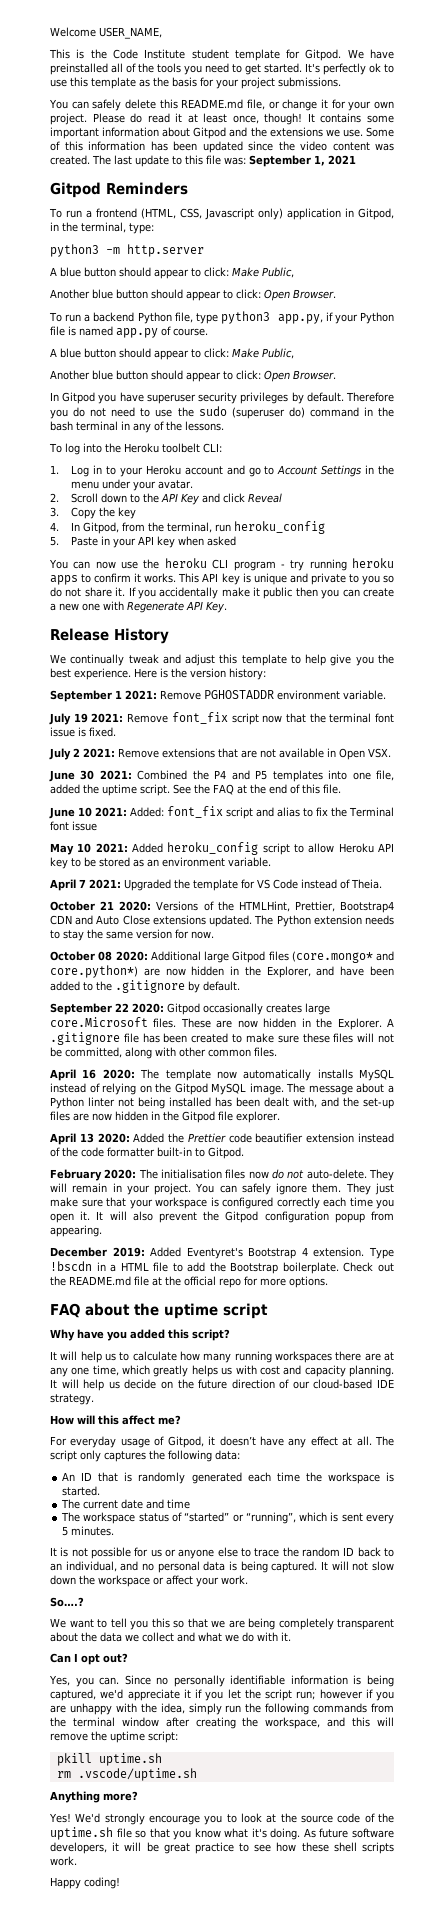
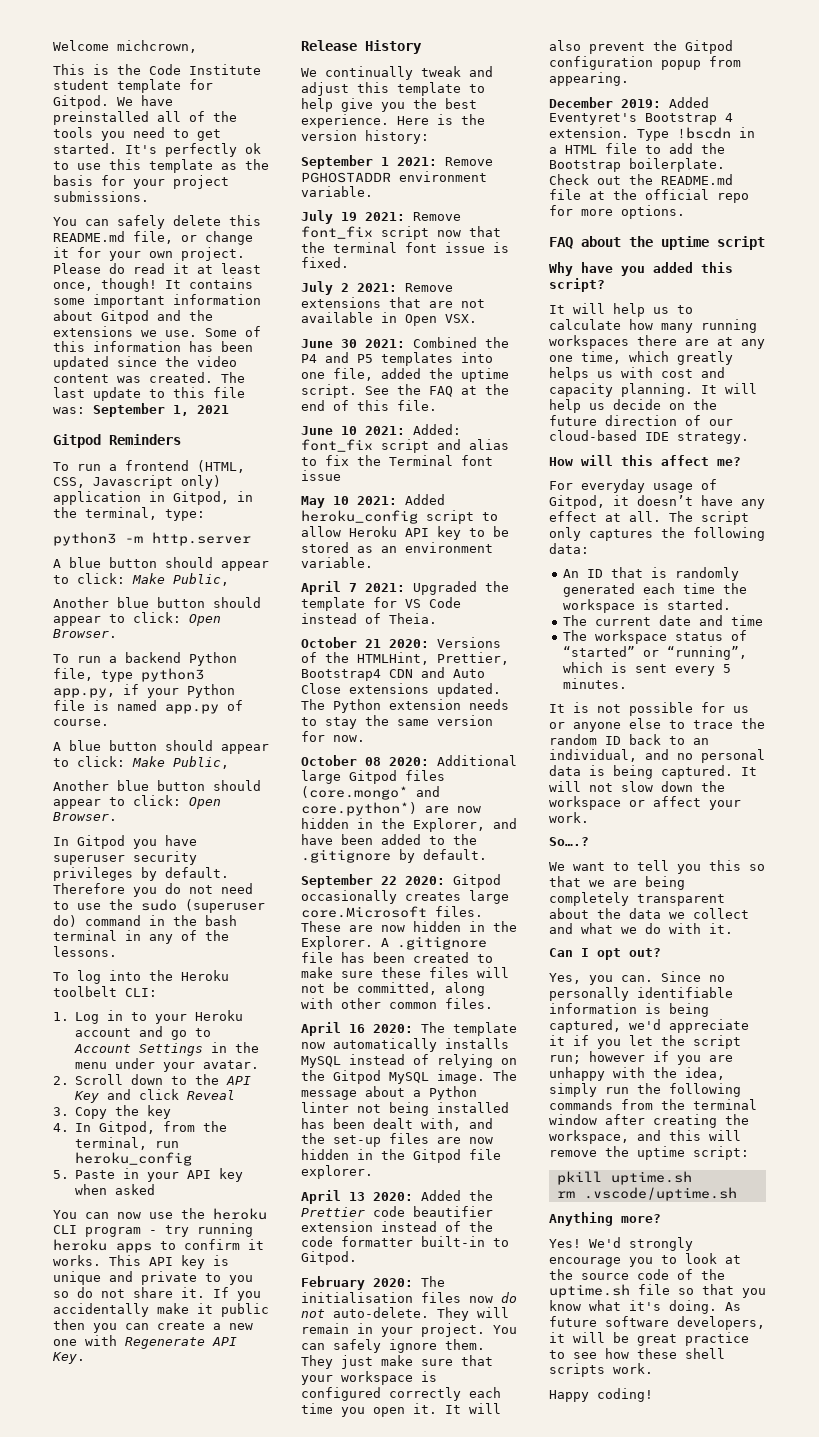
- Welcome USER_NAME,
+ Welcome michcrown,

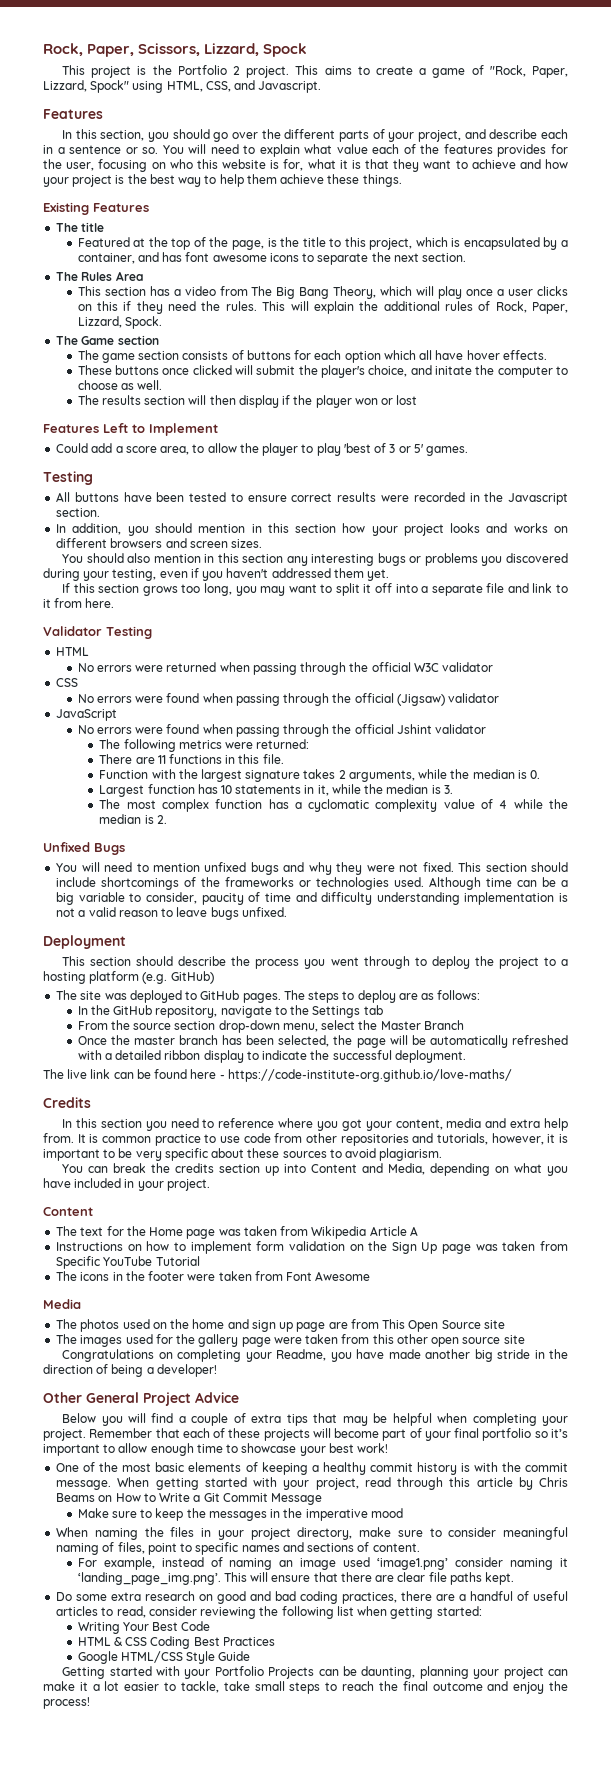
- Welcome michcrown,
- This is the Code Institute student template for Gitpod. We have preinstalled all of the tools you need to get started. It's perfectly ok to use this template as the basis for your project submissions.
- You can safely delete this README.md file, or change it for your own project. Please do read it at least once, though! It contains some important information about Gitpod and the extensions we use. Some of this information has been updated since the video content was created. The last update to this file was: September 1, 2021
- Gitpod Reminders
- To run a frontend (HTML, CSS, Javascript only) application in Gitpod, in the terminal, type:
- python3 -m http.server
- A blue button should appear to click: Make Public,
- Another blue button should appear to click: Open Browser.
- To run a backend Python file, type python3 app.py, if your Python file is named app.py of course.
- A blue button should appear to click: Make Public,
- Another blue button should appear to click: Open Browser.
- In Gitpod you have superuser security privileges by default. Therefore you do not need to use the sudo (superuser do) command in the bash terminal in any of the lessons.
- To log into the Heroku toolbelt CLI:
- 1. Log in to your Heroku account and go to Account Settings in the menu under your avatar.
- 2. Scroll down to the API Key and click Reveal
- 3. Copy the key
- 4. In Gitpod, from the terminal, run heroku_config
- 5. Paste in your API key when asked
- You can now use the heroku CLI program - try running heroku apps to confirm it works. This API key is unique and private to you so do not share it. If you accidentally make it public then you can create a new one with Regenerate API Key.
- Release History
- We continually tweak and adjust this template to help give you the best experience. Here is the version history:
- September 1 2021: Remove PGHOSTADDR environment variable.
- July 19 2021: Remove font_fix script now that the terminal font issue is fixed.
- July 2 2021: Remove extensions that are not available in Open VSX.
- June 30 2021: Combined the P4 and P5 templates into one file, added the uptime script. See the FAQ at the end of this file.
- June 10 2021: Added: font_fix script and alias to fix the Terminal font issue
- May 10 2021: Added heroku_config script to allow Heroku API key to be stored as an environment variable.
- April 7 2021: Upgraded the template for VS Code instead of Theia.
- October 21 2020: Versions of the HTMLHint, Prettier, Bootstrap4 CDN and Auto Close extensions updated. The Python extension needs to stay the same version for now.
- October 08 2020: Additional large Gitpod files (core.mongo* and core.python*) are now hidden in the Explorer, and have been added to the .gitignore by default.
- September 22 2020: Gitpod occasionally creates large core.Microsoft files. These are now hidden in the Explorer. A .gitignore file has been created to make sure these files will not be committed, along with other common files.
- April 16 2020: The template now automatically installs MySQL instead of relying on the Gitpod MySQL image. The message about a Python linter not being installed has been dealt with, and the set-up files are now hidden in the Gitpod file explorer.
- April 13 2020: Added the Prettier code beautifier extension instead of the code formatter built-in to Gitpod.
- February 2020: The initialisation files now do not auto-delete. They will remain in your project. You can safely ignore them. They just make sure that your workspace is configured correctly each time you open it. It will also prevent the Gitpod configuration popup from appearing.
- December 2019: Added Eventyret's Bootstrap 4 extension. Type !bscdn in a HTML file to add the Bootstrap boilerplate. Check out the README.md file at the official repo for more options.
- FAQ about the uptime script
- Why have you added this script?
- It will help us to calculate how many running workspaces there are at any one time, which greatly helps us with cost and capacity planning. It will help us decide on the future direction of our cloud-based IDE strategy.
- How will this affect me?
- For everyday usage of Gitpod, it doesn’t have any effect at all. The script only captures the following data:
- An ID that is randomly generated each time the workspace is started.
- The current date and time
- The workspace status of “started” or “running”, which is sent every 5 minutes.
- It is not possible for us or anyone else to trace the random ID back to an individual, and no personal data is being captured. It will not slow down the workspace or affect your work.
- So….?
- We want to tell you this so that we are being completely transparent about the data we collect and what we do with it.
- Can I opt out?
- Yes, you can. Since no personally identifiable information is being captured, we'd appreciate it if you let the script run; however if you are unhappy with the idea, simply run the following commands from the terminal window after creating the workspace, and this will remove the uptime script:
- pkill uptime.sh
- rm .vscode/uptime.sh
- Anything more?
- Yes! We'd strongly encourage you to look at the source code of the uptime.sh file so that you know what it's doing. As future software developers, it will be great practice to see how these shell scripts work.
- Happy coding!
+ Rock, Paper, Scissors, Lizzard, Spock
+ This project is the Portfolio 2 project. This aims to create a game of "Rock, Paper, Lizzard, Spock" using HTML, CSS, and Javascript.
+ Features
+ In this section, you should go over the different parts of your project, and describe each in a sentence or so. You will need to explain what value each of the features provides for the user, focusing on who this website is for, what it is that they want to achieve and how your project is the best way to help them achieve these things.
+ Existing Features
+ The title
+ Featured at the top of the page, is the title to this project, which is encapsulated by a container, and has font awesome icons to separate the next section.
+ The Rules Area
+ This section has a video from The Big Bang Theory, which will play once a user clicks on this if they need the rules. This will explain the additional rules of Rock, Paper, Lizzard, Spock.
+ The Game section
+ The game section consists of buttons for each option which all have hover effects.
+ These buttons once clicked will submit the player's choice, and initate the computer to choose as well.
+ The results section will then display if the player won or lost
+ Features Left to Implement
+ Could add a score area, to allow the player to play 'best of 3 or 5' games.
+ Testing
+ All buttons have been tested to ensure correct results were recorded in the Javascript section.
+ In addition, you should mention in this section how your project looks and works on different browsers and screen sizes.
+ You should also mention in this section any interesting bugs or problems you discovered during your testing, even if you haven't addressed them yet.
+ If this section grows too long, you may want to split it off into a separate file and link to it from here.
+ Validator Testing
+ HTML
+ No errors were returned when passing through the official W3C validator
+ CSS
+ No errors were found when passing through the official (Jigsaw) validator
+ JavaScript
+ No errors were found when passing through the official Jshint validator
+ The following metrics were returned:
+ There are 11 functions in this file.
+ Function with the largest signature takes 2 arguments, while the median is 0.
+ Largest function has 10 statements in it, while the median is 3.
+ The most complex function has a cyclomatic complexity value of 4 while the median is 2.
+ Unfixed Bugs
+ You will need to mention unfixed bugs and why they were not fixed. This section should include shortcomings of the frameworks or technologies used. Although time can be a big variable to consider, paucity of time and difficulty understanding implementation is not a valid reason to leave bugs unfixed.
+ Deployment
+ This section should describe the process you went through to deploy the project to a hosting platform (e.g. GitHub)
+ The site was deployed to GitHub pages. The steps to deploy are as follows:
+ In the GitHub repository, navigate to the Settings tab
+ From the source section drop-down menu, select the Master Branch
+ Once the master branch has been selected, the page will be automatically refreshed with a detailed ribbon display to indicate the successful deployment.
+ The live link can be found here - https://code-institute-org.github.io/love-maths/
+ Credits
+ In this section you need to reference where you got your content, media and extra help from. It is common practice to use code from other repositories and tutorials, however, it is important to be very specific about these sources to avoid plagiarism.
+ You can break the credits section up into Content and Media, depending on what you have included in your project.
+ Content
+ The text for the Home page was taken from Wikipedia Article A
+ Instructions on how to implement form validation on the Sign Up page was taken from Specific YouTube Tutorial
+ The icons in the footer were taken from Font Awesome
+ Media
+ The photos used on the home and sign up page are from This Open Source site
+ The images used for the gallery page were taken from this other open source site
+ Congratulations on completing your Readme, you have made another big stride in the direction of being a developer!
+ Other General Project Advice
+ Below you will find a couple of extra tips that may be helpful when completing your project. Remember that each of these projects will become part of your final portfolio so it’s important to allow enough time to showcase your best work!
+ One of the most basic elements of keeping a healthy commit history is with the commit message. When getting started with your project, read through this article by Chris Beams on How to Write a Git Commit Message
+ Make sure to keep the messages in the imperative mood
+ When naming the files in your project directory, make sure to consider meaningful naming of files, point to specific names and sections of content.
+ For example, instead of naming an image used ‘image1.png’ consider naming it ‘landing_page_img.png’. This will ensure that there are clear file paths kept.
+ Do some extra research on good and bad coding practices, there are a handful of useful articles to read, consider reviewing the following list when getting started:
+ Writing Your Best Code
+ HTML & CSS Coding Best Practices
+ Google HTML/CSS Style Guide
+ Getting started with your Portfolio Projects can be daunting, planning your project can make it a lot easier to tackle, take small steps to reach the final outcome and enjoy the process!

